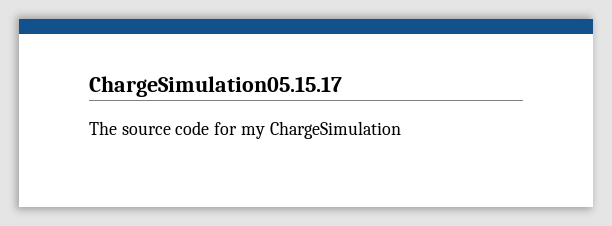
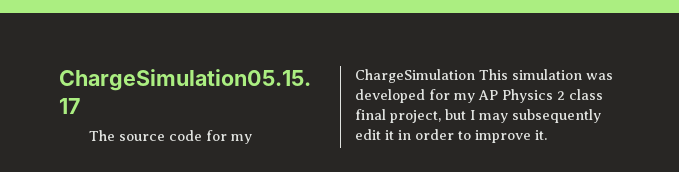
- The source code for my ChargeSimulation
+ The source code for my ChargeSimulation This simulation was developed for my AP Physics 2 class final project, but I may subsequently edit it in order to improve it.

